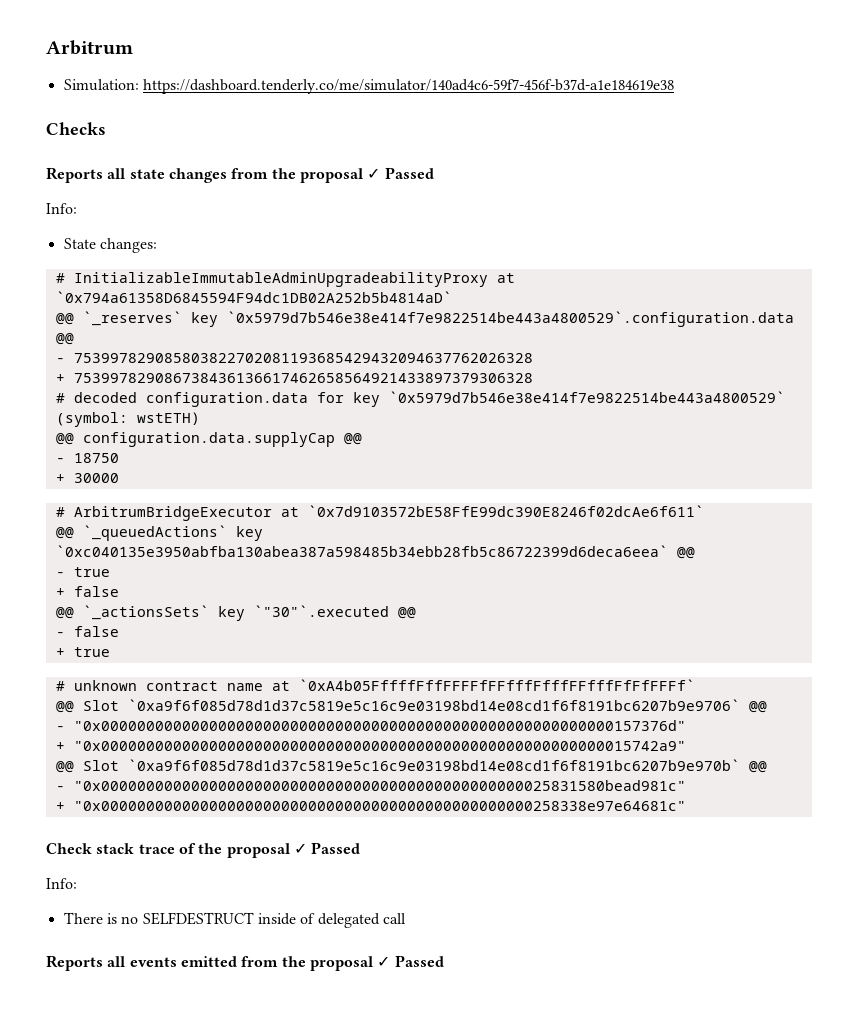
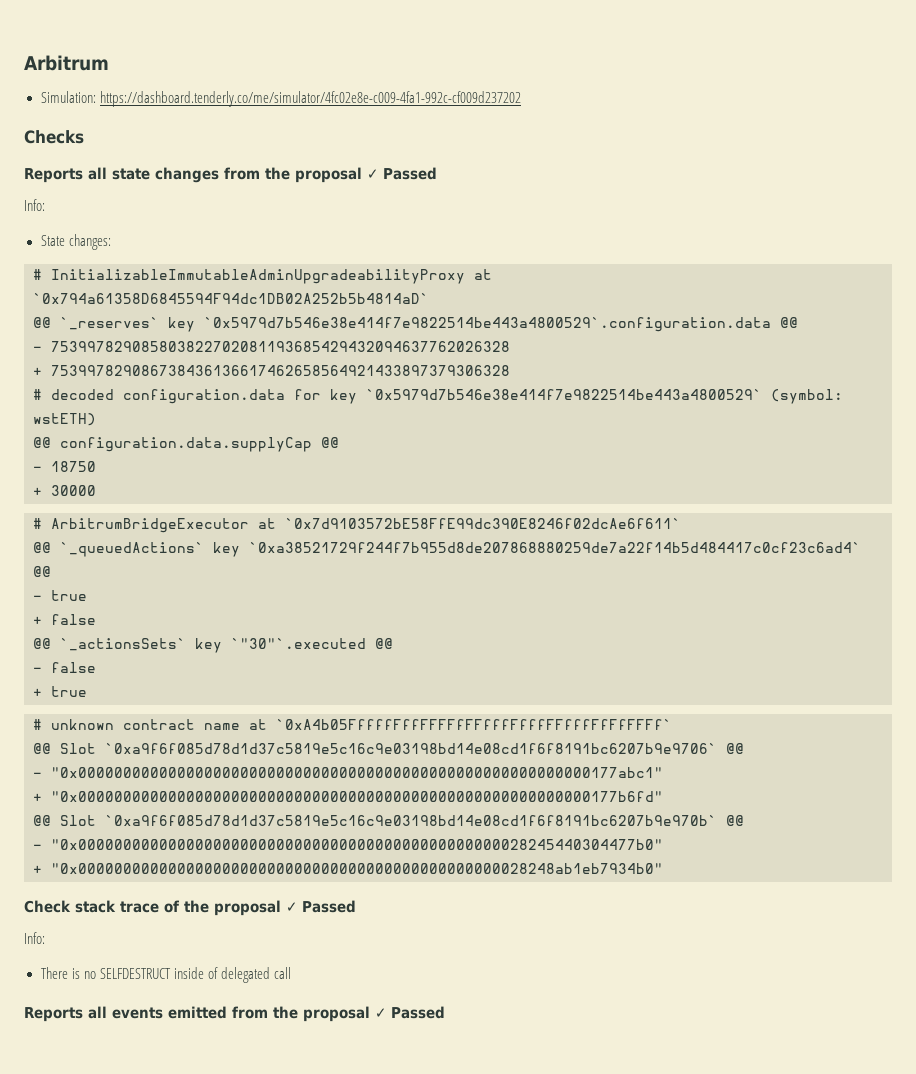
- Simulation: https://dashboard.tenderly.co/me/simulator/140ad4c6-59f7-456f-b37d-a1e184619e38
+ Simulation: https://dashboard.tenderly.co/me/simulator/4fc02e8e-c009-4fa1-992c-cf009d237202
- @@ `_queuedActions` key `0xc040135e3950abfba130abea387a598485b34ebb28fb5c86722399d6deca6eea` @@
+ @@ `_queuedActions` key `0xa38521729f244f7b955d8de207868880259de7a22f14b5d484417c0cf23c6ad4` @@
- - "0x000000000000000000000000000000000000000000000000000000000157376d"
- + "0x00000000000000000000000000000000000000000000000000000000015742a9"
+ - "0x000000000000000000000000000000000000000000000000000000000177abc1"
+ + "0x000000000000000000000000000000000000000000000000000000000177b6fd"
- - "0x00000000000000000000000000000000000000000000000025831580bead981c"
- + "0x000000000000000000000000000000000000000000000000258338e97e64681c"
+ - "0x00000000000000000000000000000000000000000000000028245440304477b0"
+ + "0x00000000000000000000000000000000000000000000000028248ab1eb7934b0"

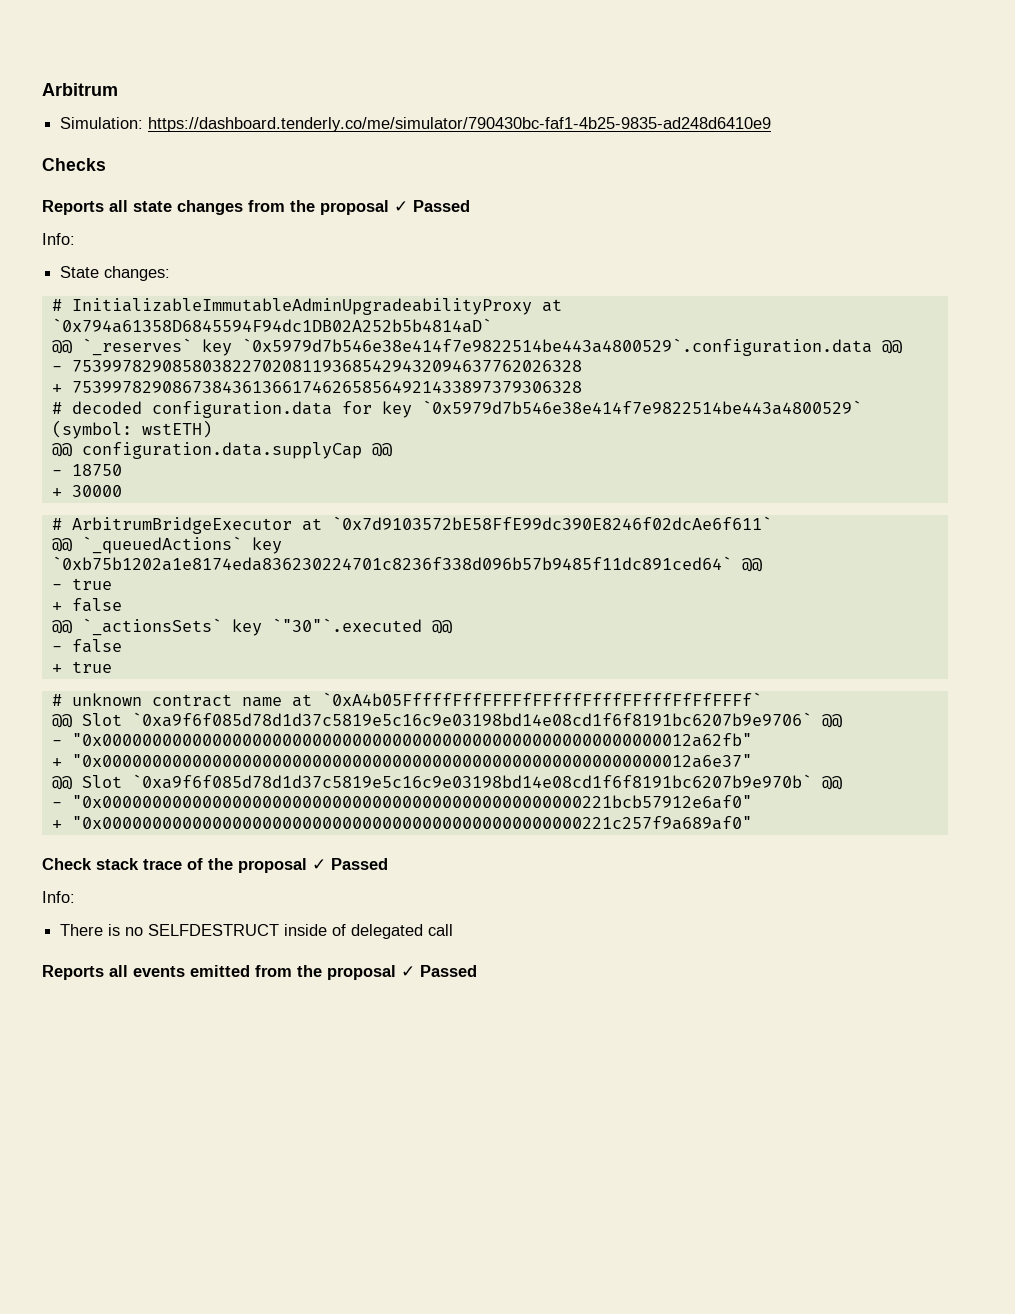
- Simulation: https://dashboard.tenderly.co/me/simulator/4fc02e8e-c009-4fa1-992c-cf009d237202
+ Simulation: https://dashboard.tenderly.co/me/simulator/790430bc-faf1-4b25-9835-ad248d6410e9
- @@ `_queuedActions` key `0xa38521729f244f7b955d8de207868880259de7a22f14b5d484417c0cf23c6ad4` @@
+ @@ `_queuedActions` key `0xb75b1202a1e8174eda836230224701c8236f338d096b57b9485f11dc891ced64` @@
- - "0x000000000000000000000000000000000000000000000000000000000177abc1"
- + "0x000000000000000000000000000000000000000000000000000000000177b6fd"
+ - "0x00000000000000000000000000000000000000000000000000000000012a62fb"
+ + "0x00000000000000000000000000000000000000000000000000000000012a6e37"
- - "0x00000000000000000000000000000000000000000000000028245440304477b0"
- + "0x00000000000000000000000000000000000000000000000028248ab1eb7934b0"
+ - "0x000000000000000000000000000000000000000000000000221bcb57912e6af0"
+ + "0x000000000000000000000000000000000000000000000000221c257f9a689af0"

